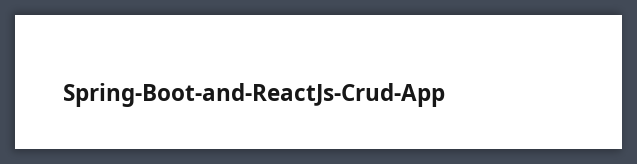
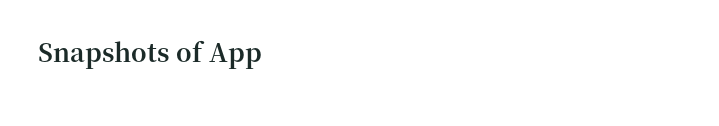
- Spring-Boot-and-ReactJs-Crud-App
+ Snapshots of App

